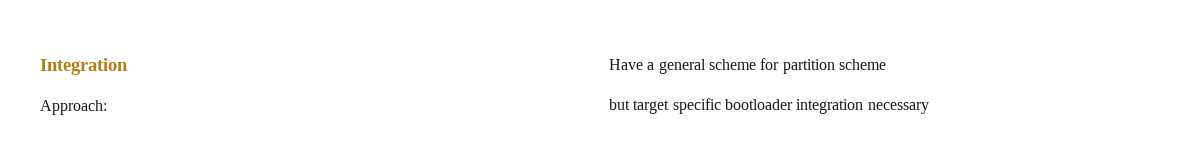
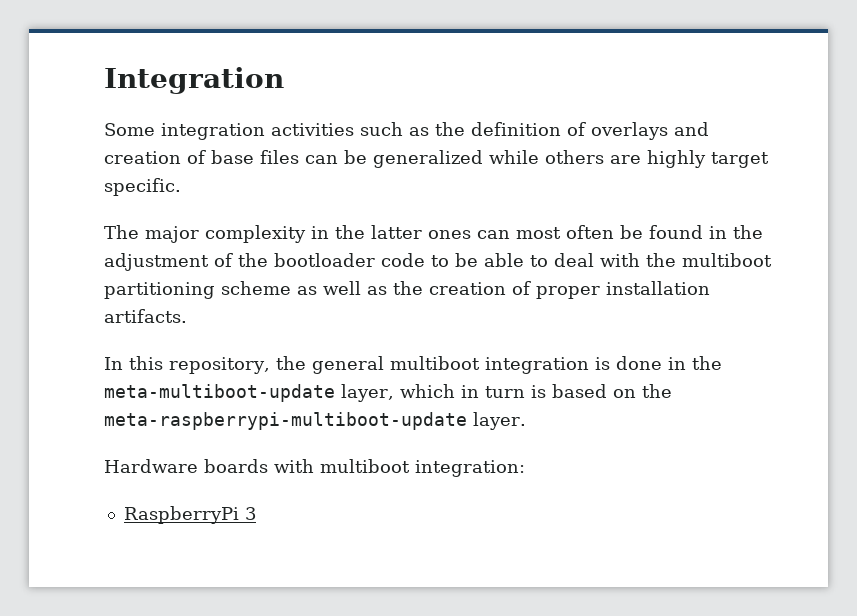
- Approach:
- Have a general scheme for partition scheme
- but target specific bootloader integration necessary
+ Some integration activities such as the definition of overlays and creation of base files can be generalized while others are highly target specific.
+ The major complexity in the latter ones can most often be found in the adjustment of the bootloader code to be able to deal with the multiboot partitioning scheme as well as the creation of proper installation artifacts.
+ In this repository, the general multiboot integration is done in the meta-multiboot-update layer, which in turn is based on the meta-raspberrypi-multiboot-update layer.
+ Hardware boards with multiboot integration:
+ RaspberryPi 3

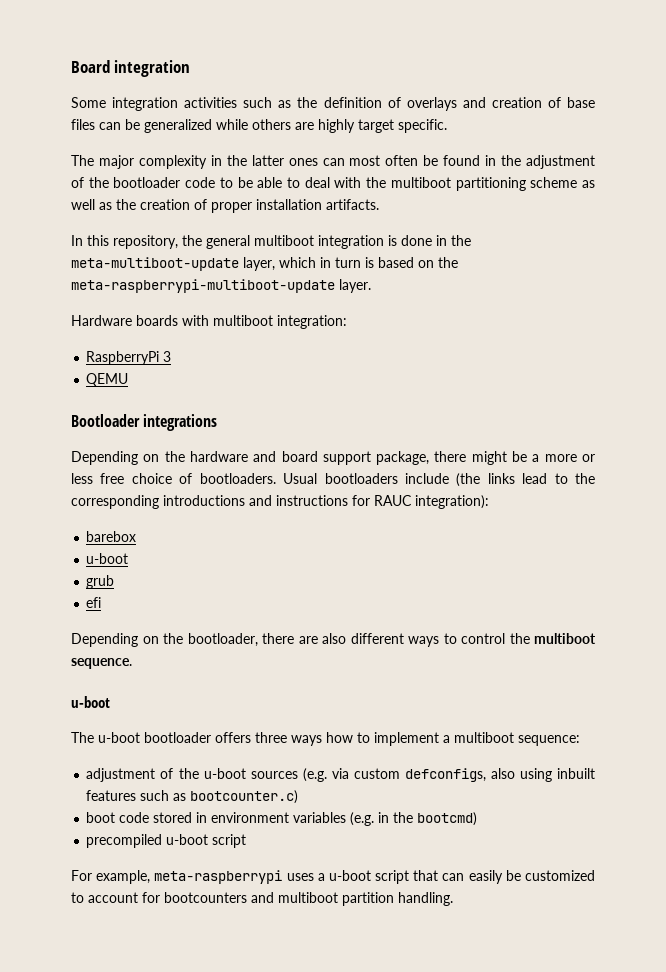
- Integration
+ Board integration
+ QEMU
+ Bootloader integrations
+ Depending on the hardware and board support package, there might be a more or less free choice of bootloaders. Usual bootloaders include (the links lead to the corresponding introductions and instructions for RAUC integration):
+ barebox
+ u-boot
+ grub
+ efi
+ Depending on the bootloader, there are also different ways to control the multiboot sequence.
+ u-boot
+ The u-boot bootloader offers three ways how to implement a multiboot sequence:
+ adjustment of the u-boot sources (e.g. via custom defconfigs, also using inbuilt features such as bootcounter.c)
+ boot code stored in environment variables (e.g. in the bootcmd)
+ precompiled u-boot script
+ For example, meta-raspberrypi uses a u-boot script that can easily be customized to account for bootcounters and multiboot partition handling.

